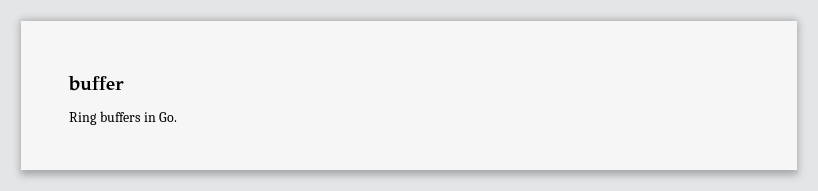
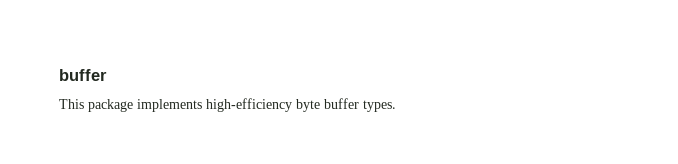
- Ring buffers in Go.
+ This package implements high-efficiency byte buffer types.

